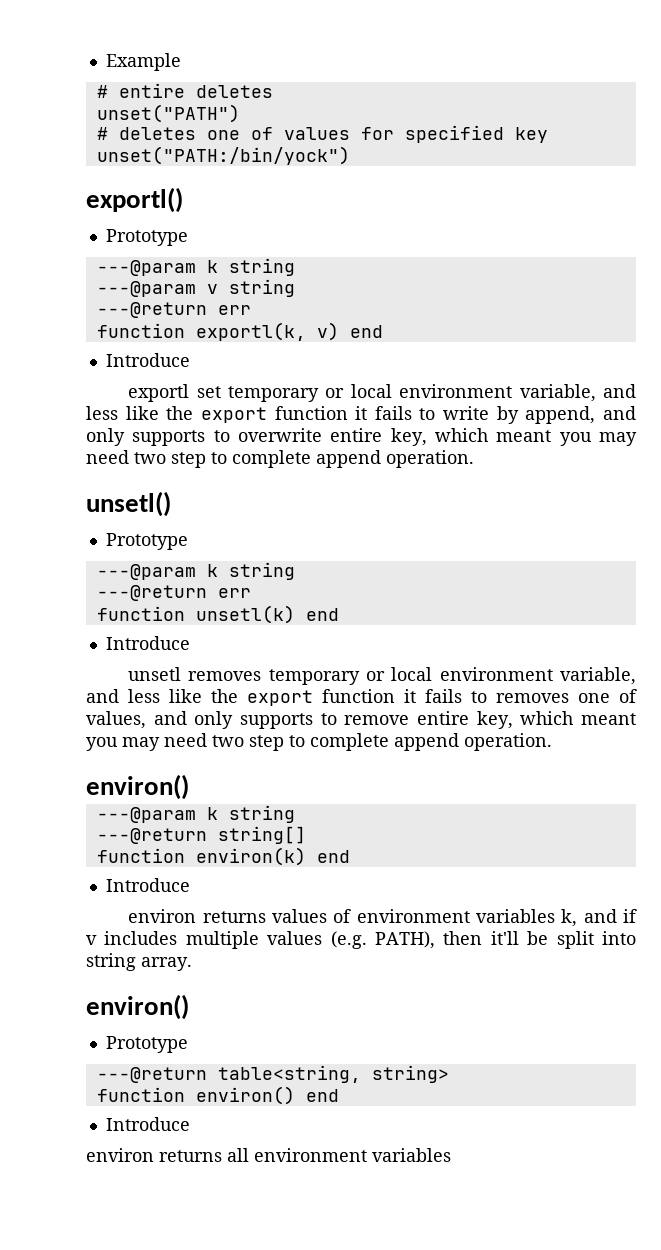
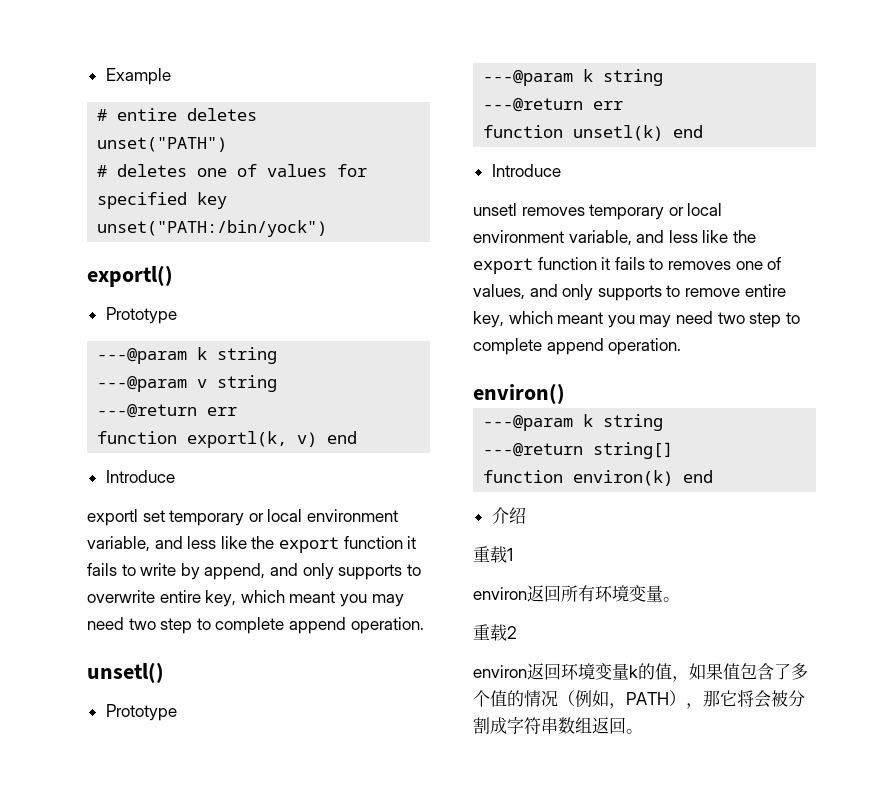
  function environ(k) end
- Introduce
- environ returns values of environment variables k, and if v includes multiple values (e.g. PATH), then it'll be split into string array.
- environ()
- Prototype
- ---@return table<string, string>
- function environ() end
- Introduce
- environ returns all environment variables
+ 介绍
+ 重载1
+ environ返回所有环境变量。
+ 重载2
+ environ返回环境变量k的值，如果值包含了多个值的情况（例如，PATH），那它将会被分割成字符串数组返回。

